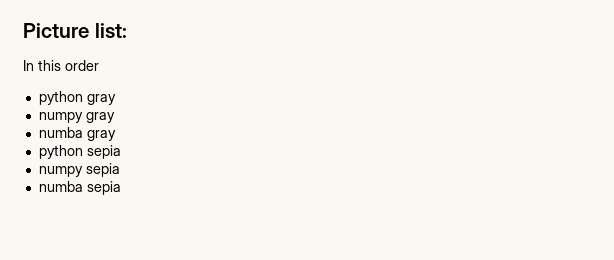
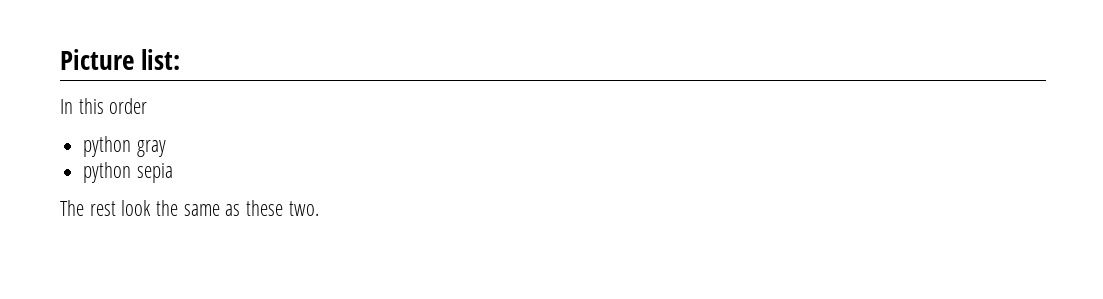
- numpy gray
- numba gray
  python sepia
- numpy sepia
- numba sepia
+ The rest look the same as these two.

